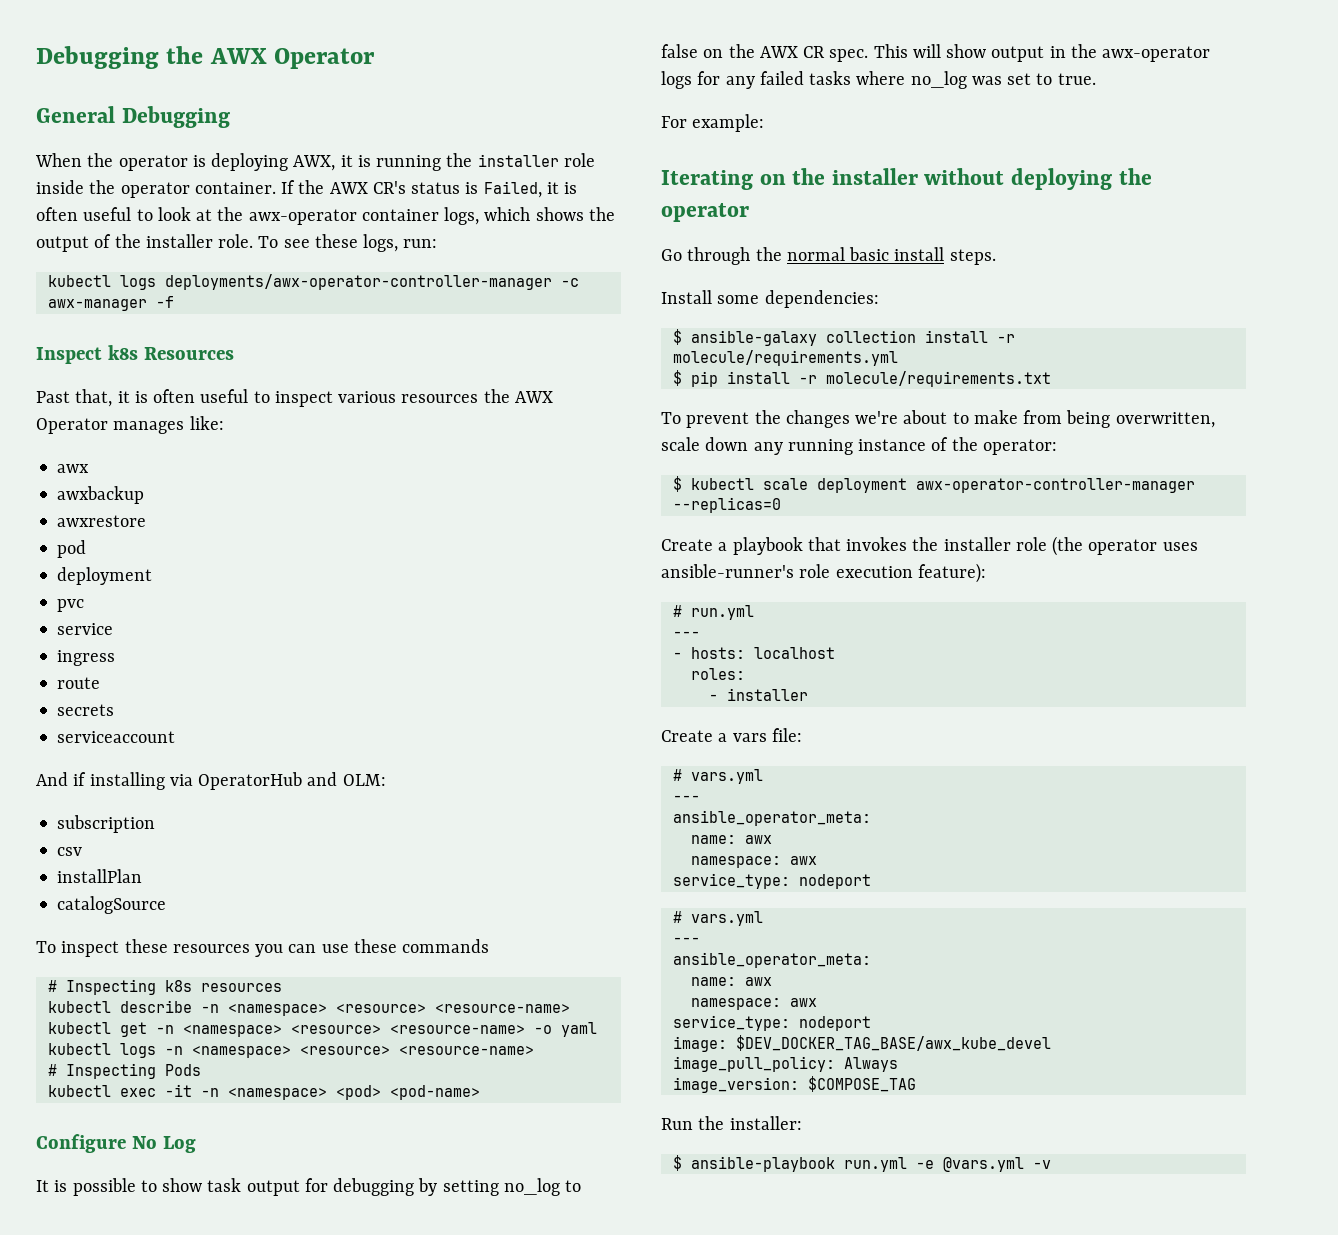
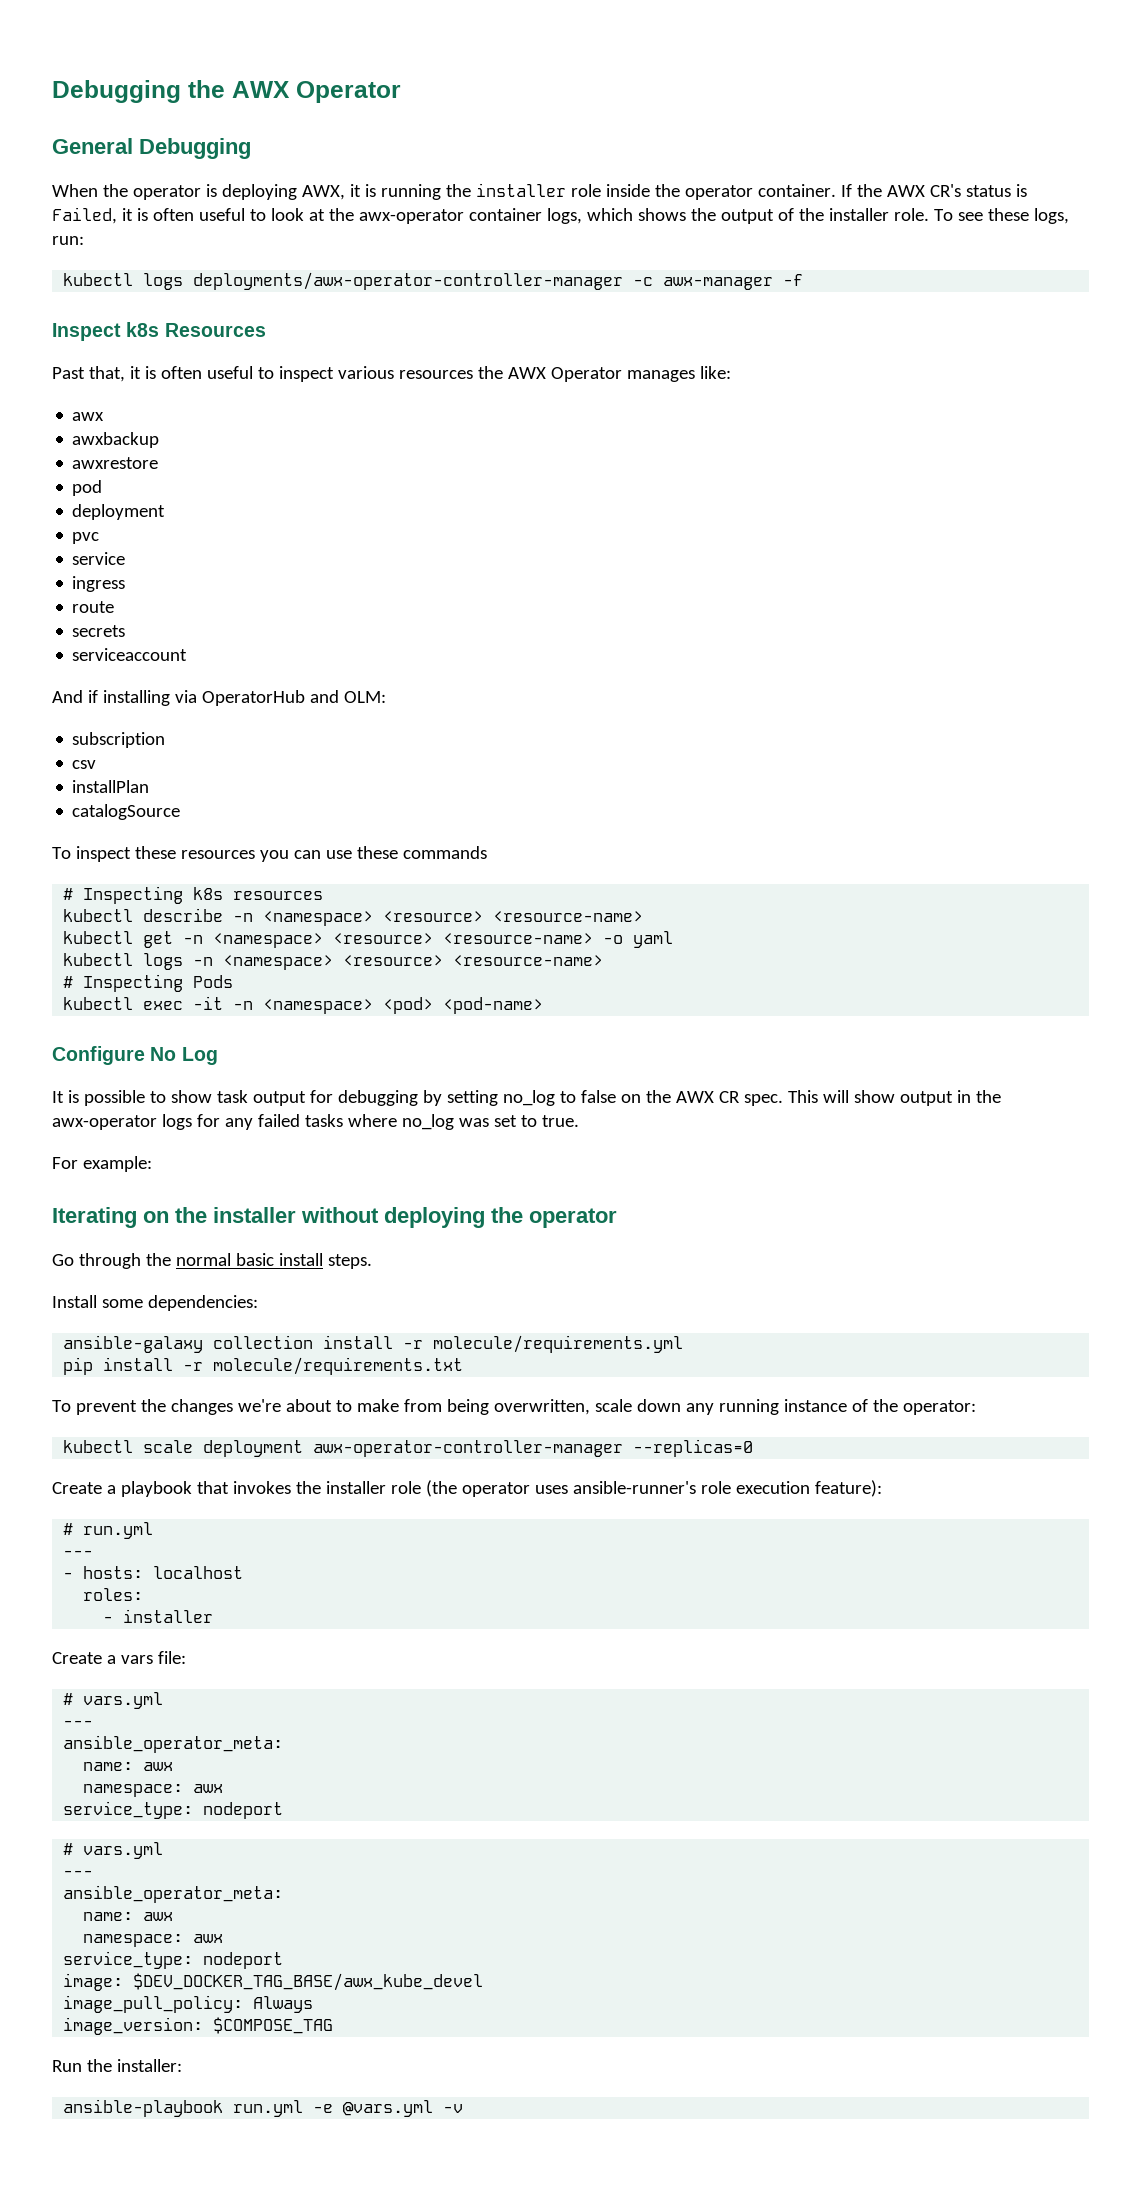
- $ ansible-galaxy collection install -r molecule/requirements.yml
+ ansible-galaxy collection install -r molecule/requirements.yml
- $ pip install -r molecule/requirements.txt
+ pip install -r molecule/requirements.txt
- $ kubectl scale deployment awx-operator-controller-manager --replicas=0
+ kubectl scale deployment awx-operator-controller-manager --replicas=0
- $ ansible-playbook run.yml -e @vars.yml -v
+ ansible-playbook run.yml -e @vars.yml -v

